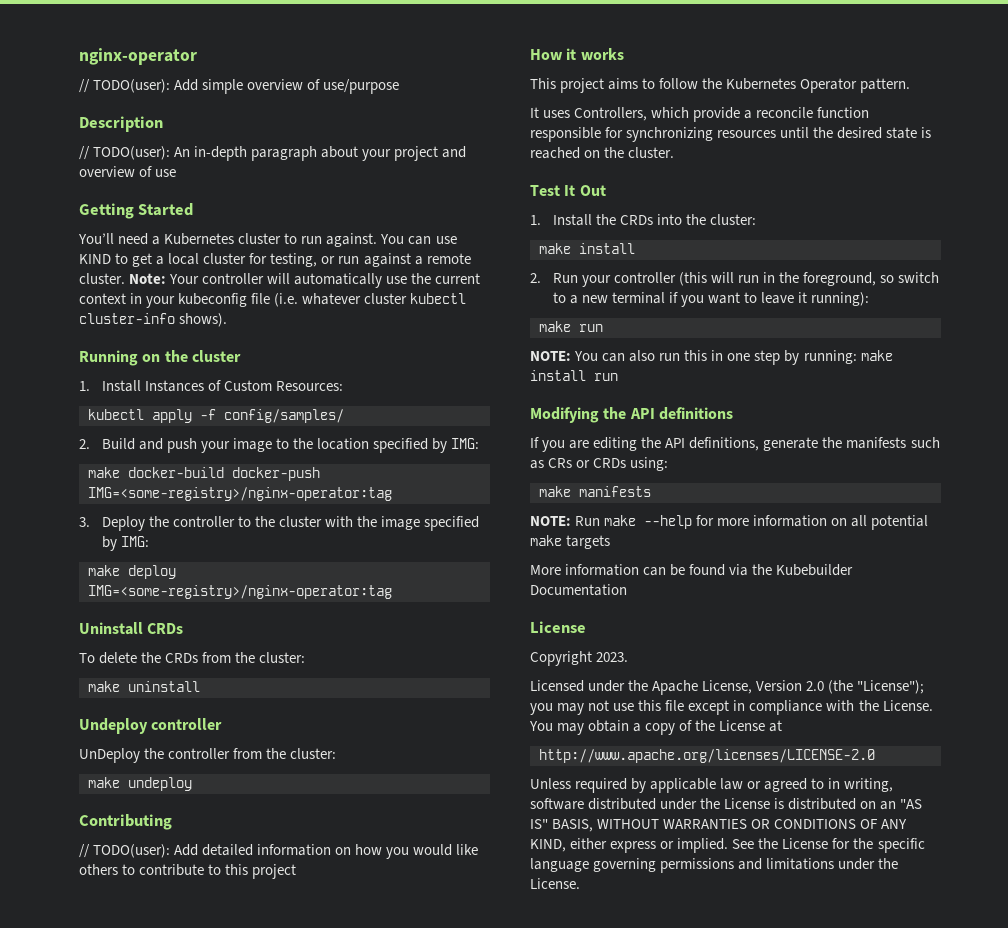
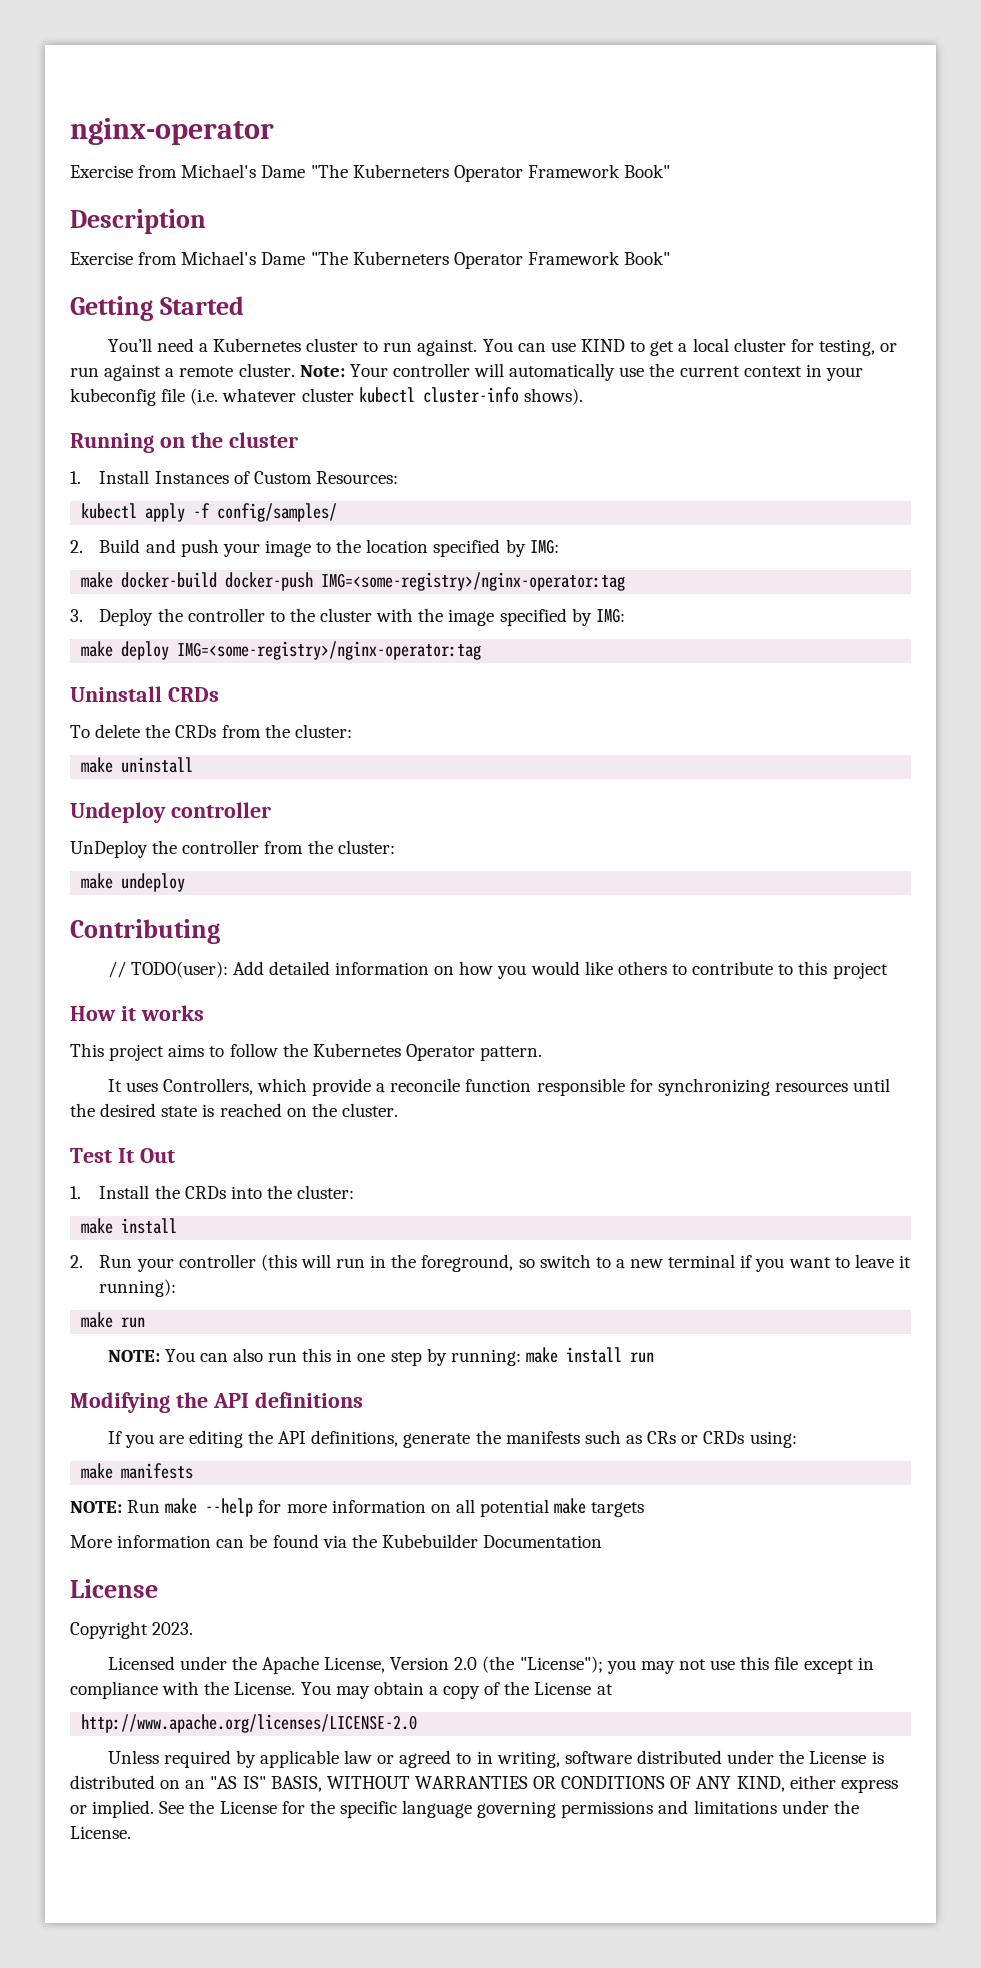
  nginx-operator
- // TODO(user): Add simple overview of use/purpose
+ Exercise from Michael's Dame "The Kuberneters Operator Framework Book"
  Description
- // TODO(user): An in-depth paragraph about your project and overview of use
+ Exercise from Michael's Dame "The Kuberneters Operator Framework Book"

